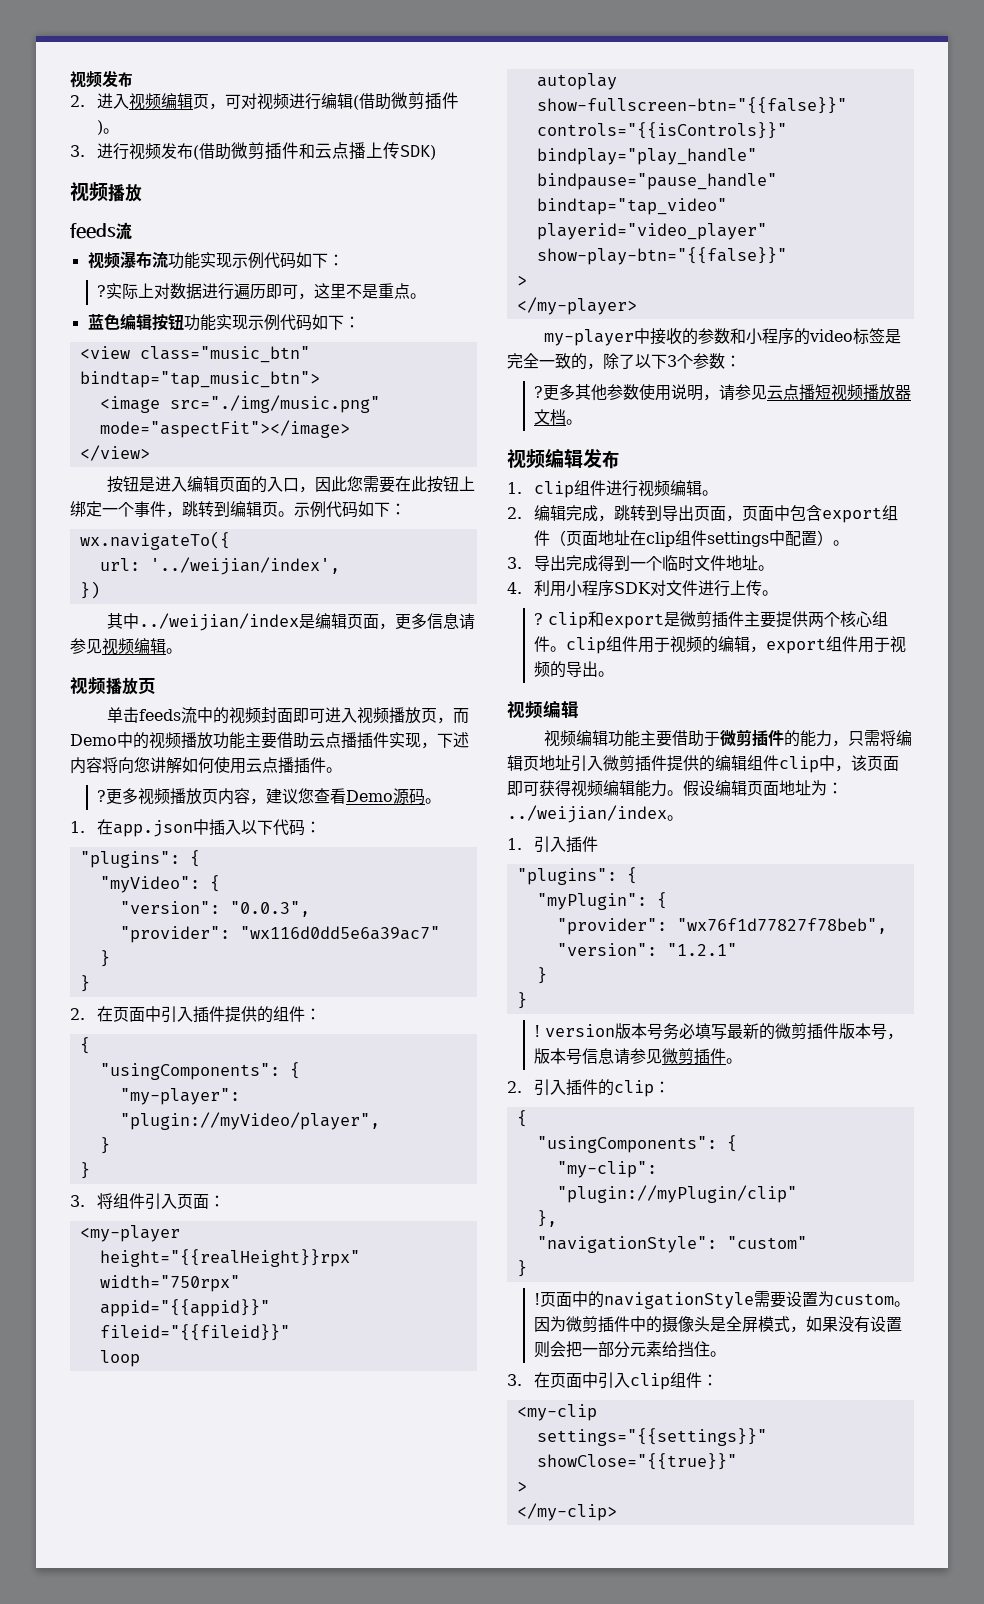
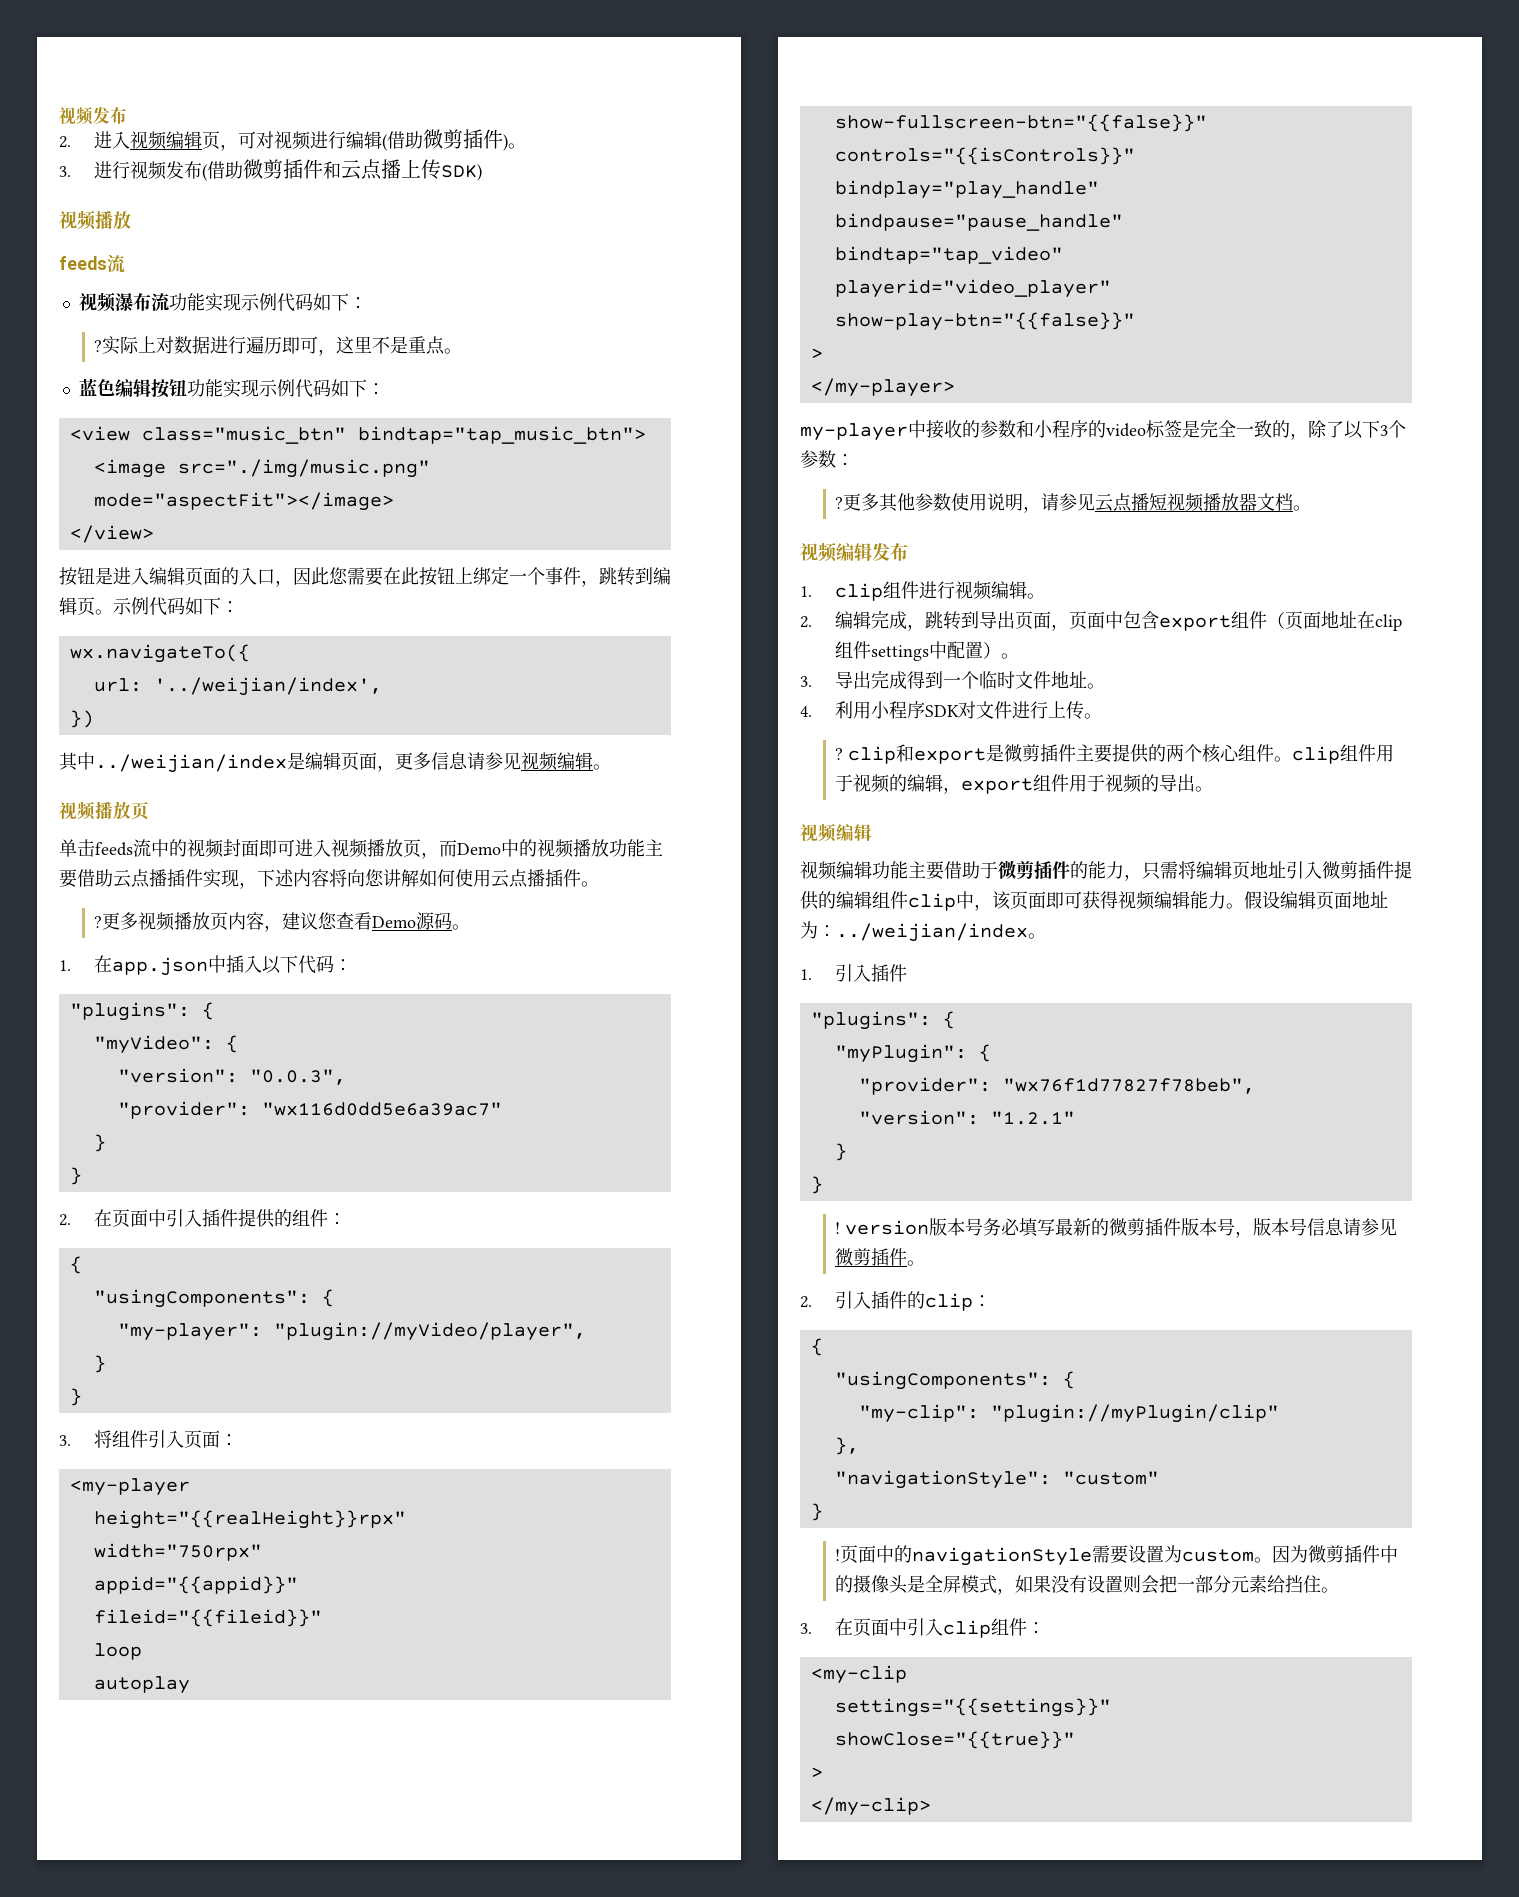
- ? clip和export是微剪插件主要提供两个核心组件。clip组件用于视频的编辑，export组件用于视频的导出。
+ ? clip和export是微剪插件主要提供的两个核心组件。clip组件用于视频的编辑，export组件用于视频的导出。

